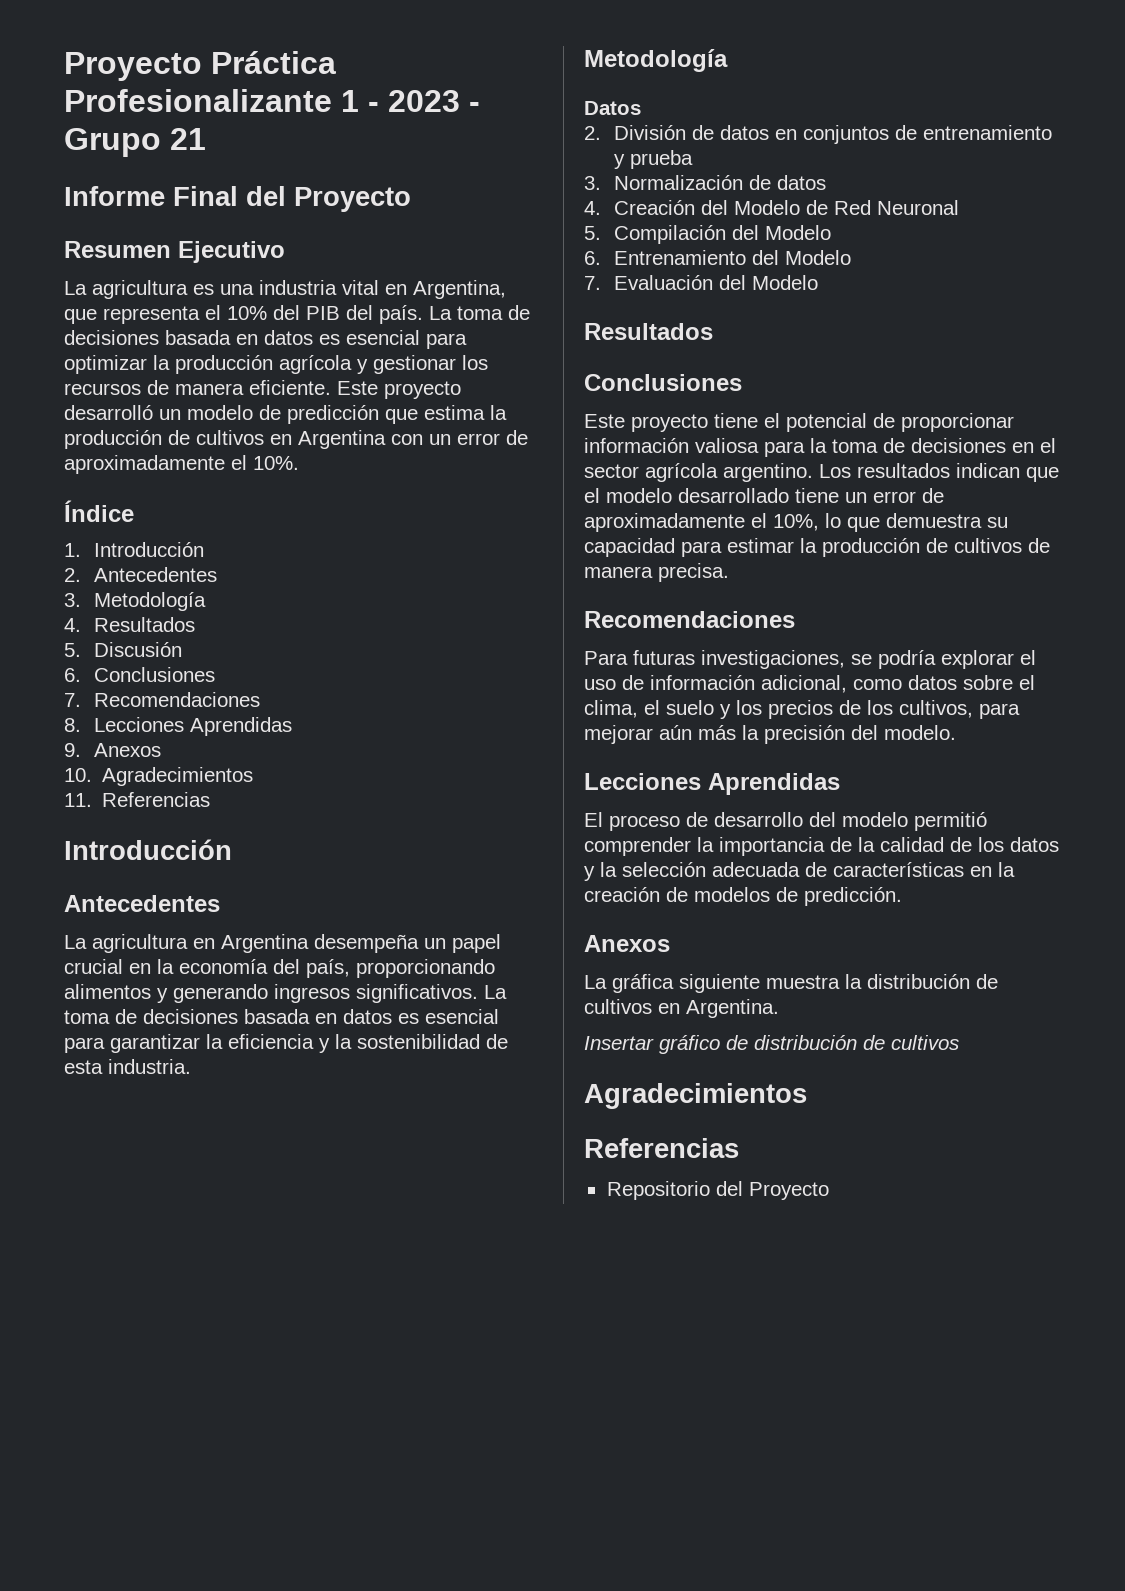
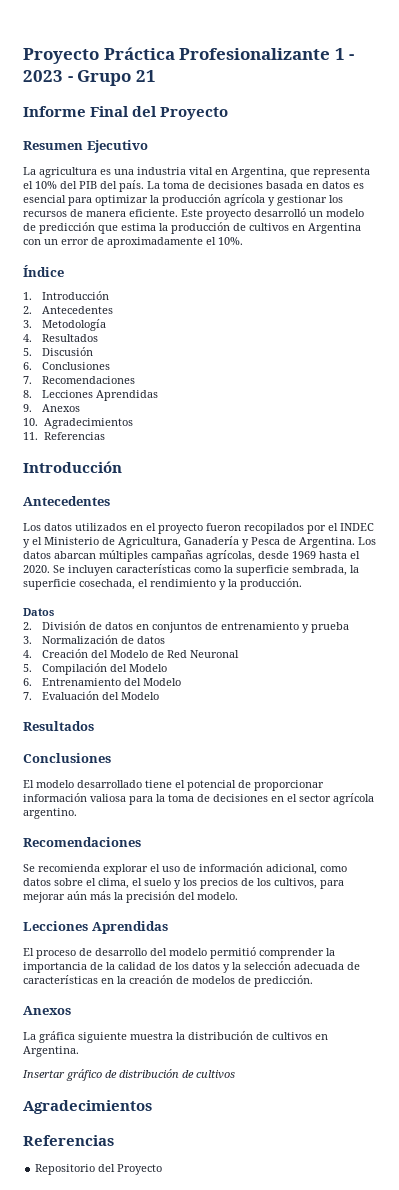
- La agricultura en Argentina desempeña un papel crucial en la economía del país, proporcionando alimentos y generando ingresos significativos. La toma de decisiones basada en datos es esencial para garantizar la eficiencia y la sostenibilidad de esta industria.
- Metodología
+ Los datos utilizados en el proyecto fueron recopilados por el INDEC y el Ministerio de Agricultura, Ganadería y Pesca de Argentina. Los datos abarcan múltiples campañas agrícolas, desde 1969 hasta el 2020. Se incluyen características como la superficie sembrada, la superficie cosechada, el rendimiento y la producción.
- Este proyecto tiene el potencial de proporcionar información valiosa para la toma de decisiones en el sector agrícola argentino. Los resultados indican que el modelo desarrollado tiene un error de aproximadamente el 10%, lo que demuestra su capacidad para estimar la producción de cultivos de manera precisa.
+ El modelo desarrollado tiene el potencial de proporcionar información valiosa para la toma de decisiones en el sector agrícola argentino.
  Recomendaciones
- Para futuras investigaciones, se podría explorar el uso de información adicional, como datos sobre el clima, el suelo y los precios de los cultivos, para mejorar aún más la precisión del modelo.
+ Se recomienda explorar el uso de información adicional, como datos sobre el clima, el suelo y los precios de los cultivos, para mejorar aún más la precisión del modelo.

